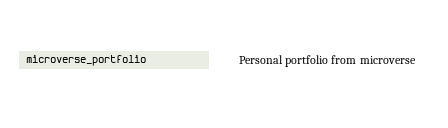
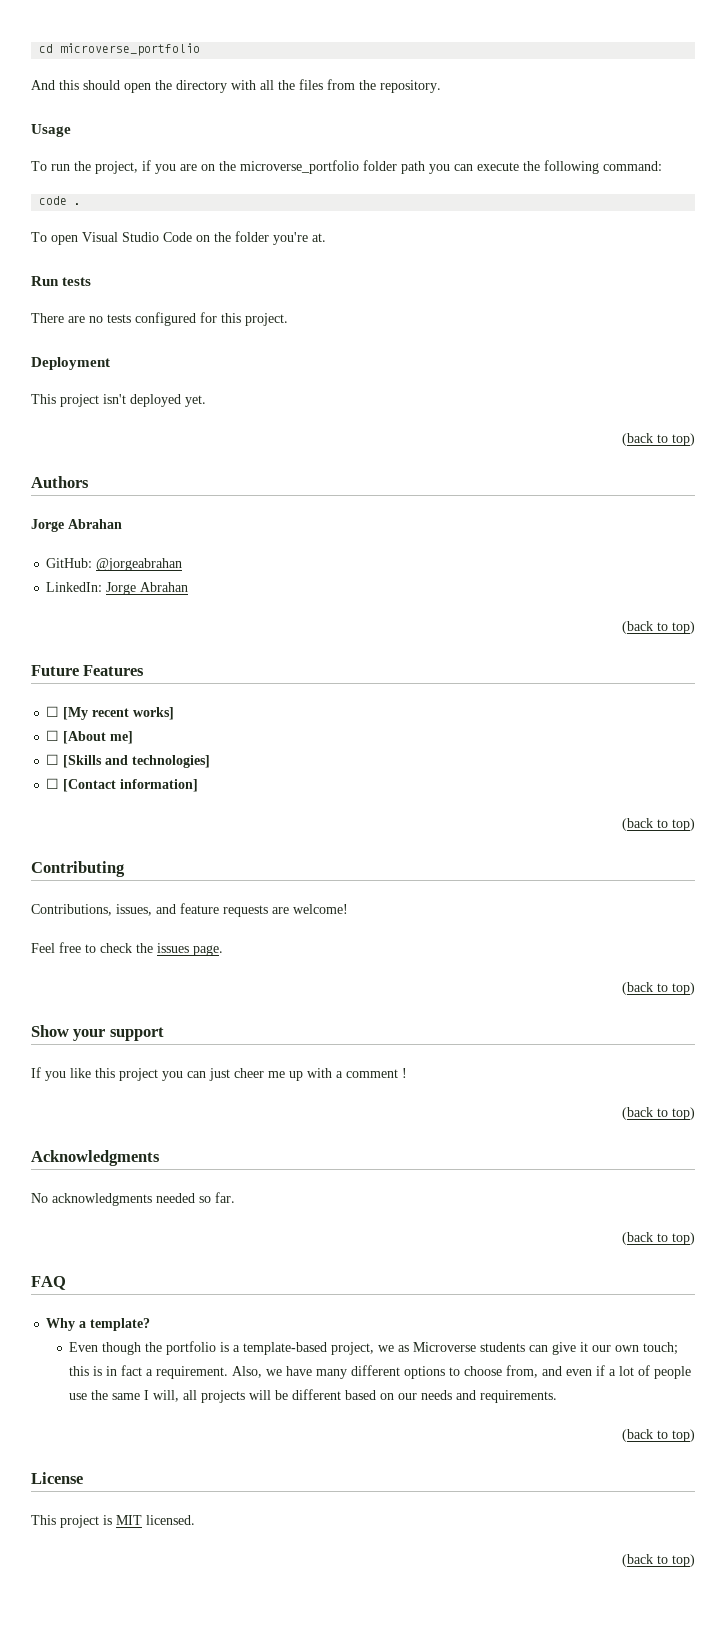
- microverse_portfolio
+ cd microverse_portfolio
- Personal portfolio from microverse
+ And this should open the directory with all the files from the repository.
+ Usage
+ To run the project, if you are on the microverse_portfolio folder path you can execute the following command:
+ code .
+ To open Visual Studio Code on the folder you're at.
+ Run tests
+ There are no tests configured for this project.
+ Deployment
+ This project isn't deployed yet.
+ (back to top)
+ Authors
+ Jorge Abrahan
+ GitHub: @jorgeabrahan
+ LinkedIn: Jorge Abrahan
+ (back to top)
+ Future Features
+ ☐ [My recent works]
+ ☐ [About me]
+ ☐ [Skills and technologies]
+ ☐ [Contact information]
+ (back to top)
+ Contributing
+ Contributions, issues, and feature requests are welcome!
+ Feel free to check the issues page.
+ (back to top)
+ Show your support
+ If you like this project you can just cheer me up with a comment !
+ (back to top)
+ Acknowledgments
+ No acknowledgments needed so far.
+ (back to top)
+ FAQ
+ Why a template?
+ Even though the portfolio is a template-based project, we as Microverse students can give it our own touch; this is in fact a requirement. Also, we have many different options to choose from, and even if a lot of people use the same I will, all projects will be different based on our needs and requirements.
+ (back to top)
+ License
+ This project is MIT licensed.
+ (back to top)

